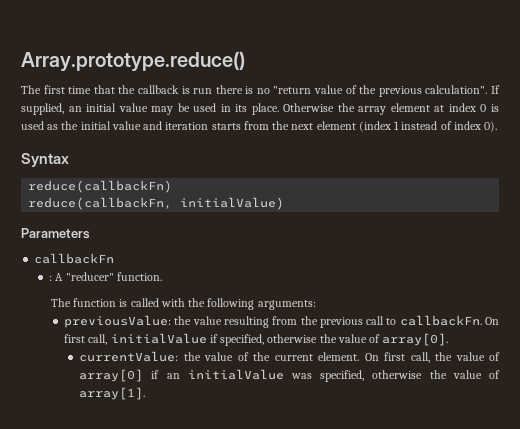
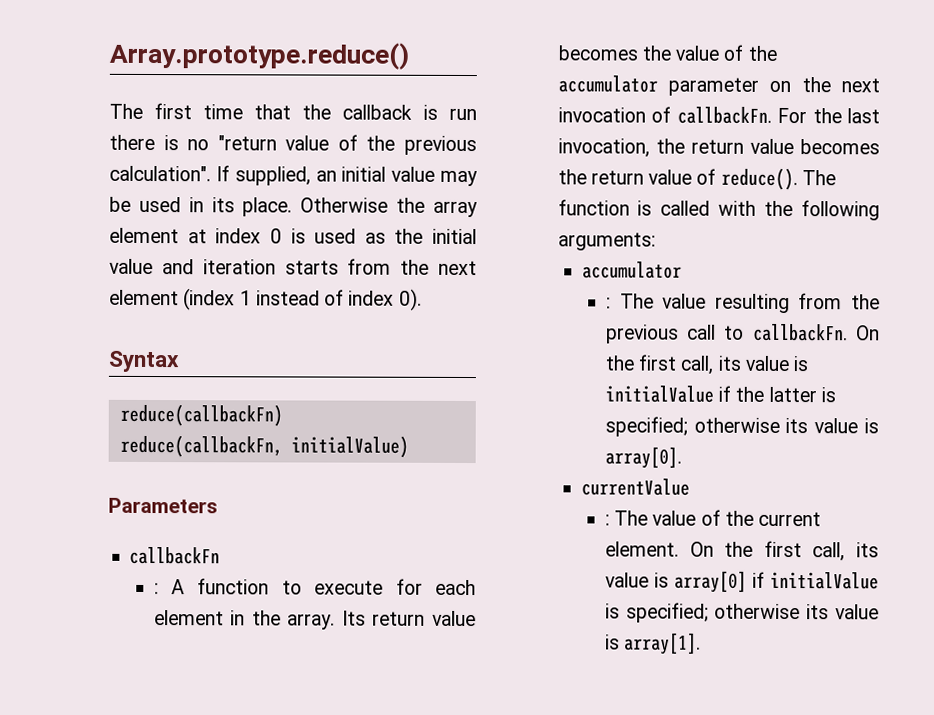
- : A "reducer" function.
- The function is called with the following arguments:
- previousValue: the value resulting from the previous call to callbackFn.
+ : A function to execute for each element in the array. Its return value becomes the value of the accumulator parameter on the next invocation of callbackFn. For the last invocation, the return value becomes the return value of reduce(). The function is called with the following arguments:
+ accumulator
+ : The value resulting from the previous call to callbackFn.
- On first call, initialValue if specified, otherwise the value of array[0].
- currentValue: the value of the current element.
+ On the first call, its value is initialValue if the latter is specified; otherwise its value is array[0].
+ currentValue
+ : The value of the current element.
- On first call, the value of array[0] if an initialValue was specified, otherwise the value of array[1].
+ On the first call, its value is array[0] if initialValue is specified; otherwise its value is array[1].

